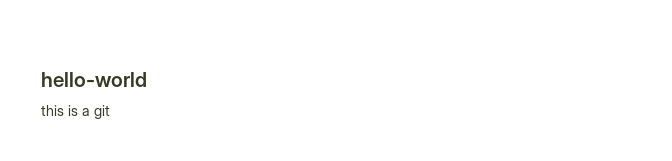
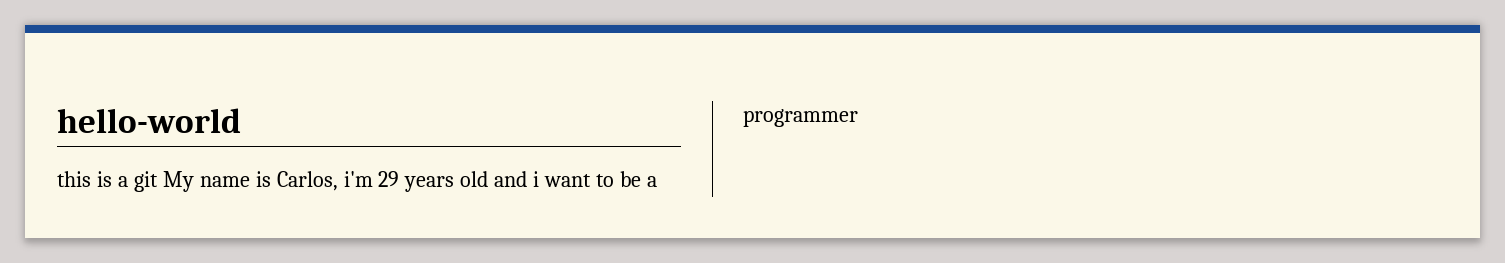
- this is a git
+ this is a git My name is Carlos, i'm 29 years old and i want to be a programmer

